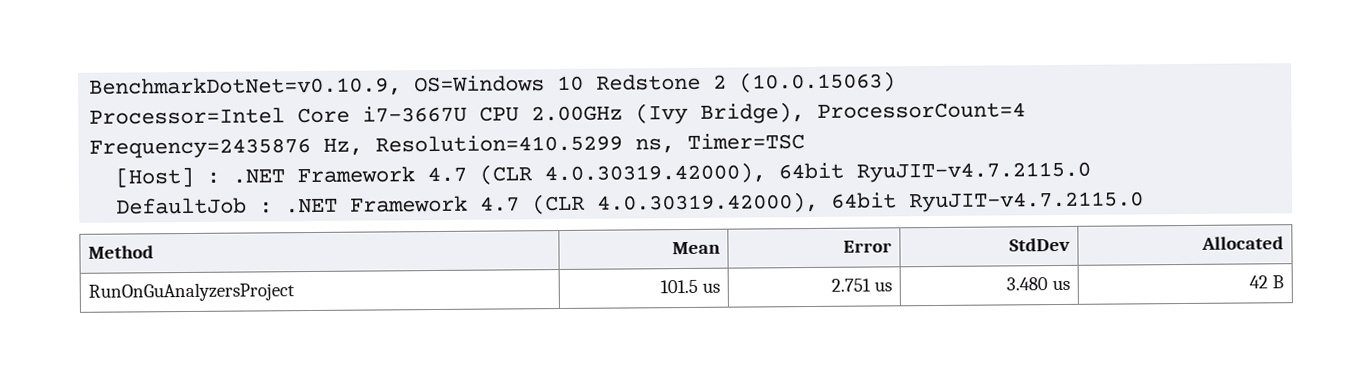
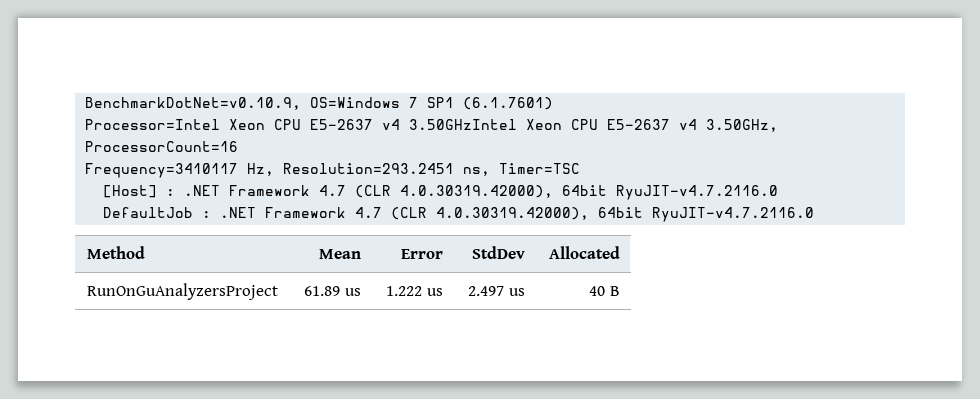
- BenchmarkDotNet=v0.10.9, OS=Windows 10 Redstone 2 (10.0.15063)
- Processor=Intel Core i7-3667U CPU 2.00GHz (Ivy Bridge), ProcessorCount=4
- Frequency=2435876 Hz, Resolution=410.5299 ns, Timer=TSC
+ BenchmarkDotNet=v0.10.9, OS=Windows 7 SP1 (6.1.7601)
+ Processor=Intel Xeon CPU E5-2637 v4 3.50GHzIntel Xeon CPU E5-2637 v4 3.50GHz, ProcessorCount=16
+ Frequency=3410117 Hz, Resolution=293.2451 ns, Timer=TSC
- [Host] : .NET Framework 4.7 (CLR 4.0.30319.42000), 64bit RyuJIT-v4.7.2115.0
+ [Host] : .NET Framework 4.7 (CLR 4.0.30319.42000), 64bit RyuJIT-v4.7.2116.0
- DefaultJob : .NET Framework 4.7 (CLR 4.0.30319.42000), 64bit RyuJIT-v4.7.2115.0
+ DefaultJob : .NET Framework 4.7 (CLR 4.0.30319.42000), 64bit RyuJIT-v4.7.2116.0
- RunOnGuAnalyzersProject | 101.5 us | 2.751 us | 3.480 us | 42 B
+ RunOnGuAnalyzersProject | 61.89 us | 1.222 us | 2.497 us | 40 B

